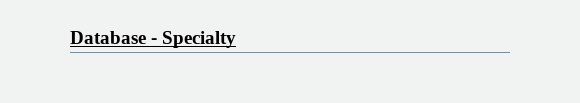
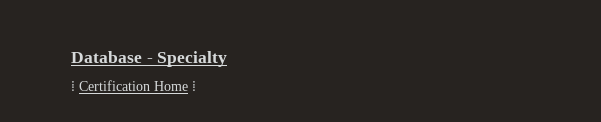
+ ⁞ Certification Home ⁞

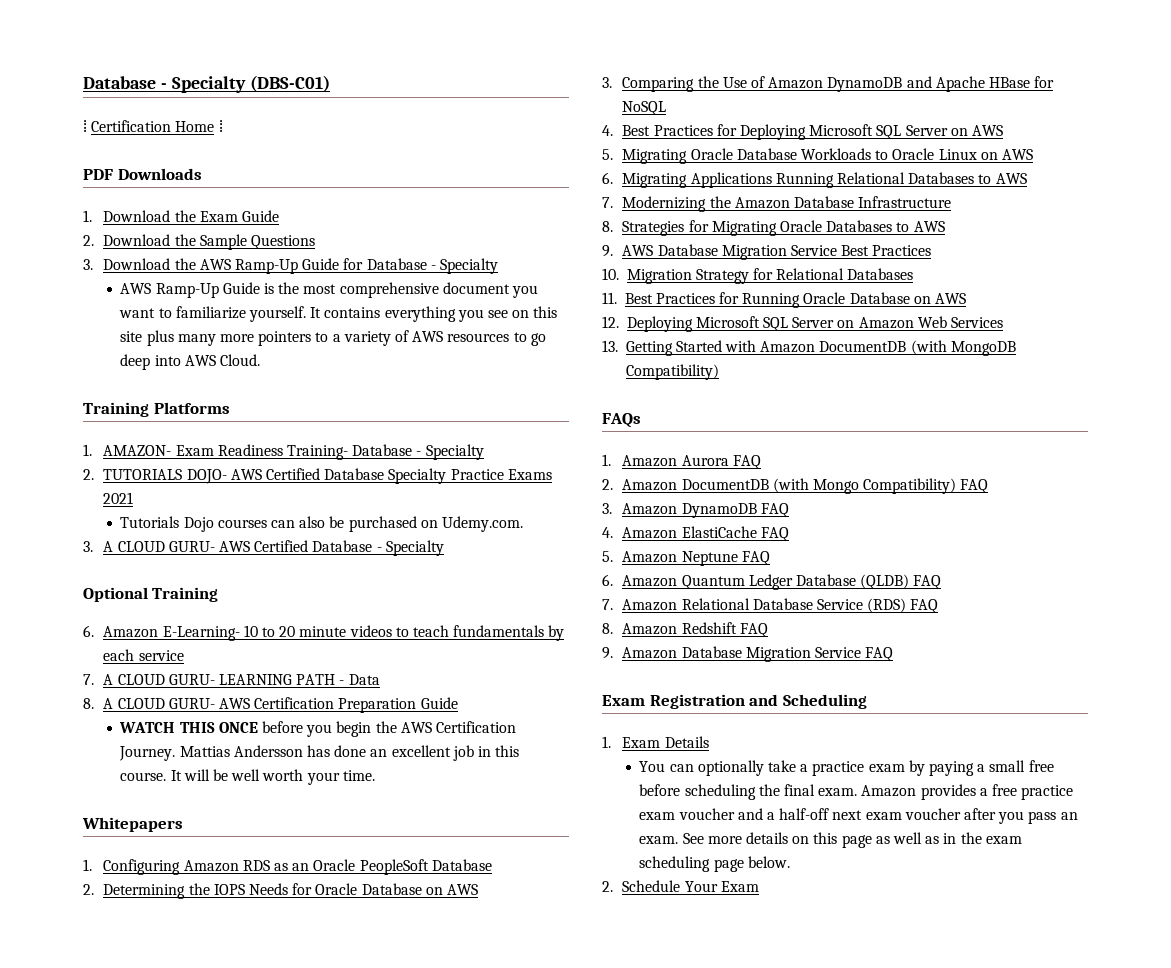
- Database - Specialty
+ Database - Specialty (DBS-C01)
+ PDF Downloads
+ 1. Download the Exam Guide
+ 2. Download the Sample Questions
+ 3. Download the AWS Ramp-Up Guide for Database - Specialty
+ AWS Ramp-Up Guide is the most comprehensive document you want to familiarize yourself. It contains everything you see on this site plus many more pointers to a variety of AWS resources to go deep into AWS Cloud.
+ Training Platforms
+ 1. AMAZON- Exam Readiness Training- Database - Specialty
+ 2. TUTORIALS DOJO- AWS Certified Database Specialty Practice Exams 2021
+ Tutorials Dojo courses can also be purchased on Udemy.com.
+ 3. A CLOUD GURU- AWS Certified Database - Specialty
+ Optional Training
+ 6. Amazon E-Learning- 10 to 20 minute videos to teach fundamentals by each service
+ 7. A CLOUD GURU- LEARNING PATH - Data
+ 8. A CLOUD GURU- AWS Certification Preparation Guide
+ WATCH THIS ONCE before you begin the AWS Certification Journey. Mattias Andersson has done an excellent job in this course. It will be well worth your time.
+ Whitepapers
+ 1. Configuring Amazon RDS as an Oracle PeopleSoft Database
+ 2. Determining the IOPS Needs for Oracle Database on AWS
+ 3. Comparing the Use of Amazon DynamoDB and Apache HBase for NoSQL
+ 4. Best Practices for Deploying Microsoft SQL Server on AWS
+ 5. Migrating Oracle Database Workloads to Oracle Linux on AWS
+ 6. Migrating Applications Running Relational Databases to AWS
+ 7. Modernizing the Amazon Database Infrastructure
+ 8. Strategies for Migrating Oracle Databases to AWS
+ 9. AWS Database Migration Service Best Practices
+ 10. Migration Strategy for Relational Databases
+ 11. Best Practices for Running Oracle Database on AWS
+ 12. Deploying Microsoft SQL Server on Amazon Web Services
+ 13. Getting Started with Amazon DocumentDB (with MongoDB Compatibility)
+ FAQs
+ 1. Amazon Aurora FAQ
+ 2. Amazon DocumentDB (with Mongo Compatibility) FAQ
+ 3. Amazon DynamoDB FAQ
+ 4. Amazon ElastiCache FAQ
+ 5. Amazon Neptune FAQ
+ 6. Amazon Quantum Ledger Database (QLDB) FAQ
+ 7. Amazon Relational Database Service (RDS) FAQ
+ 8. Amazon Redshift FAQ
+ 9. Amazon Database Migration Service FAQ
+ Exam Registration and Scheduling
+ 1. Exam Details
+ You can optionally take a practice exam by paying a small free before scheduling the final exam. Amazon provides a free practice exam voucher and a half-off next exam voucher after you pass an exam. See more details on this page as well as in the exam scheduling page below.
+ 2. Schedule Your Exam

